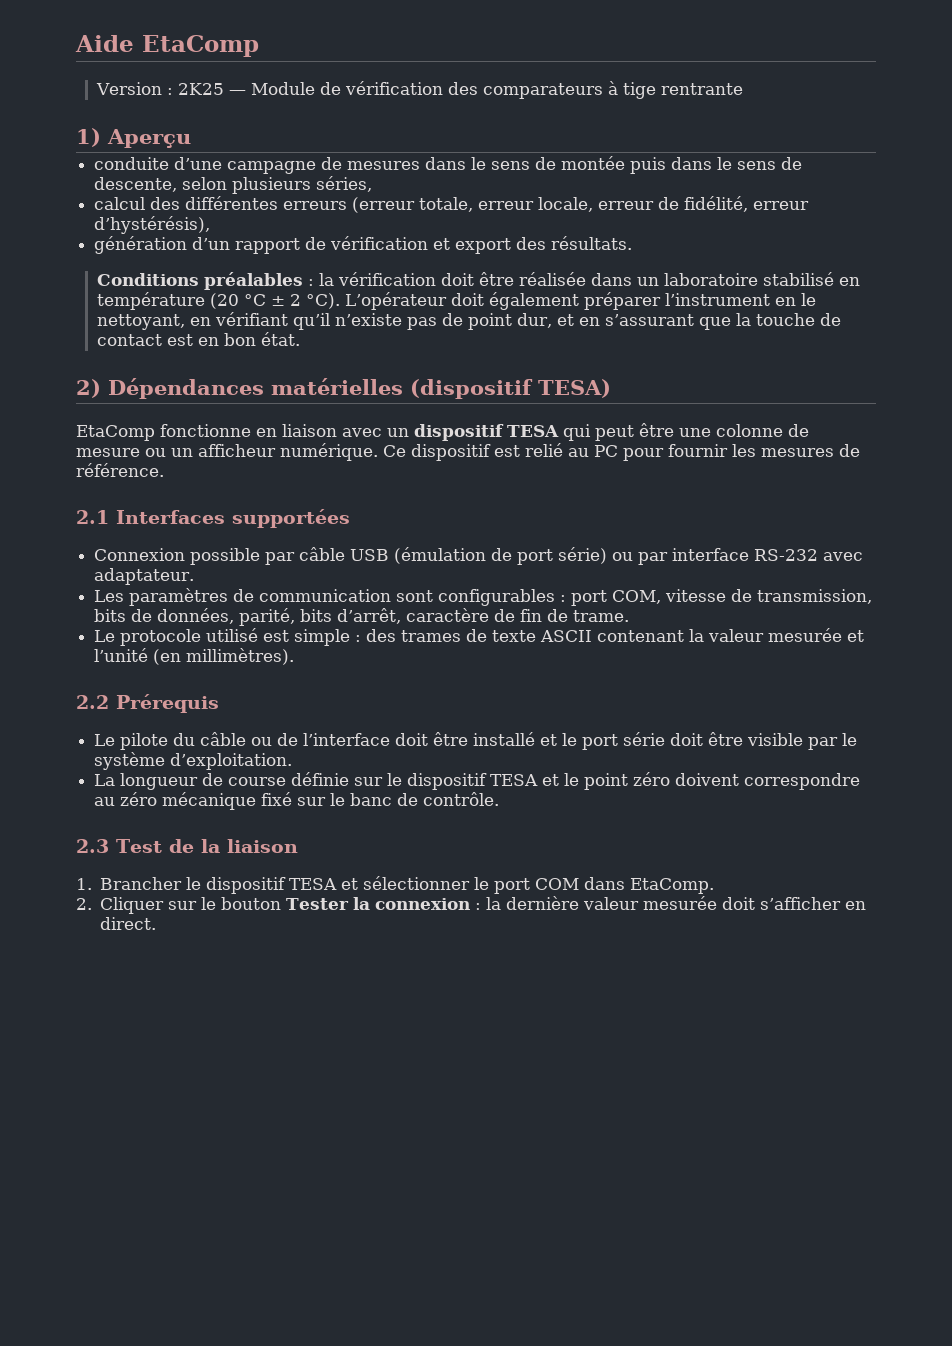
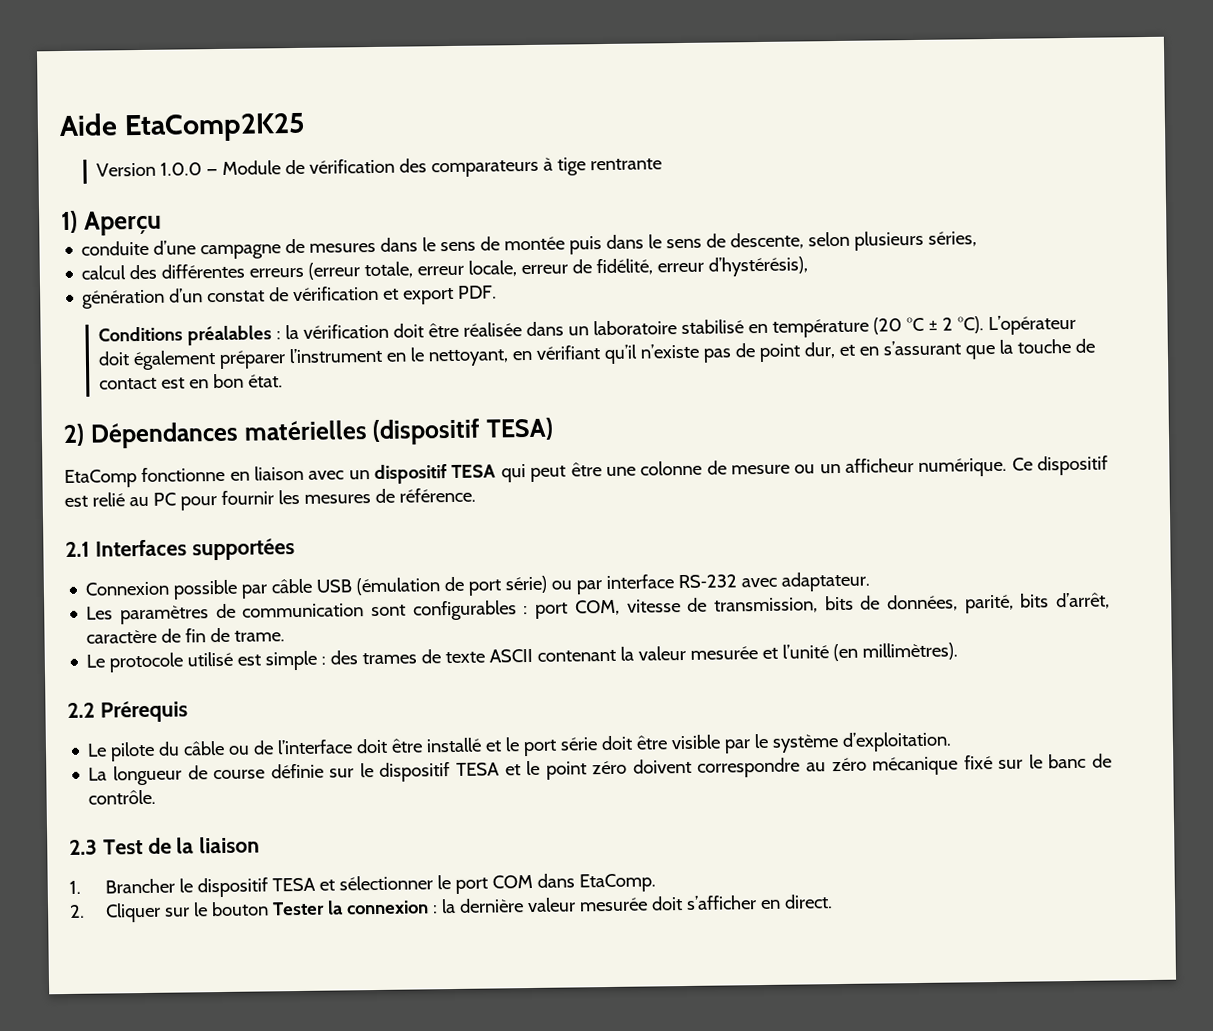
- Aide EtaComp
+ Aide EtaComp2K25
- Version : 2K25 — Module de vérification des comparateurs à tige rentrante
+ Version 1.0.0 — Module de vérification des comparateurs à tige rentrante
- génération d’un rapport de vérification et export des résultats.
+ génération d’un constat de vérification et export PDF.

